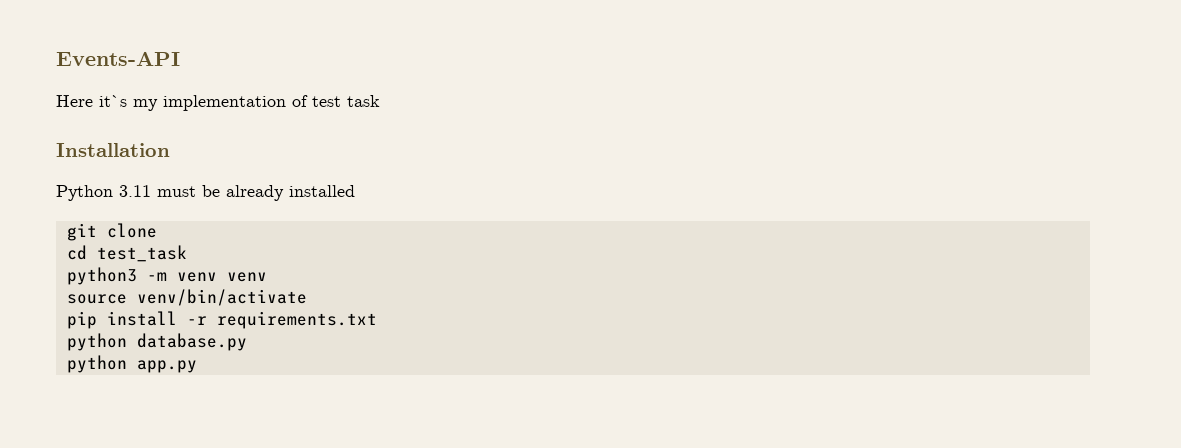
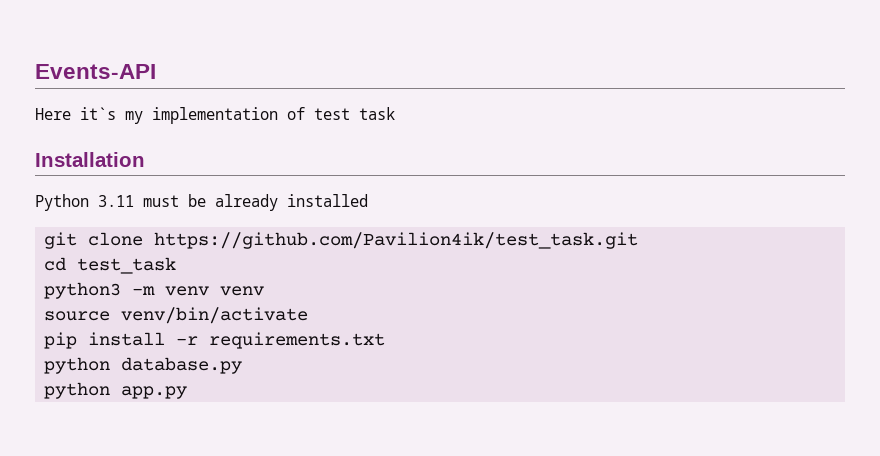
- git clone
+ git clone https://github.com/Pavilion4ik/test_task.git

